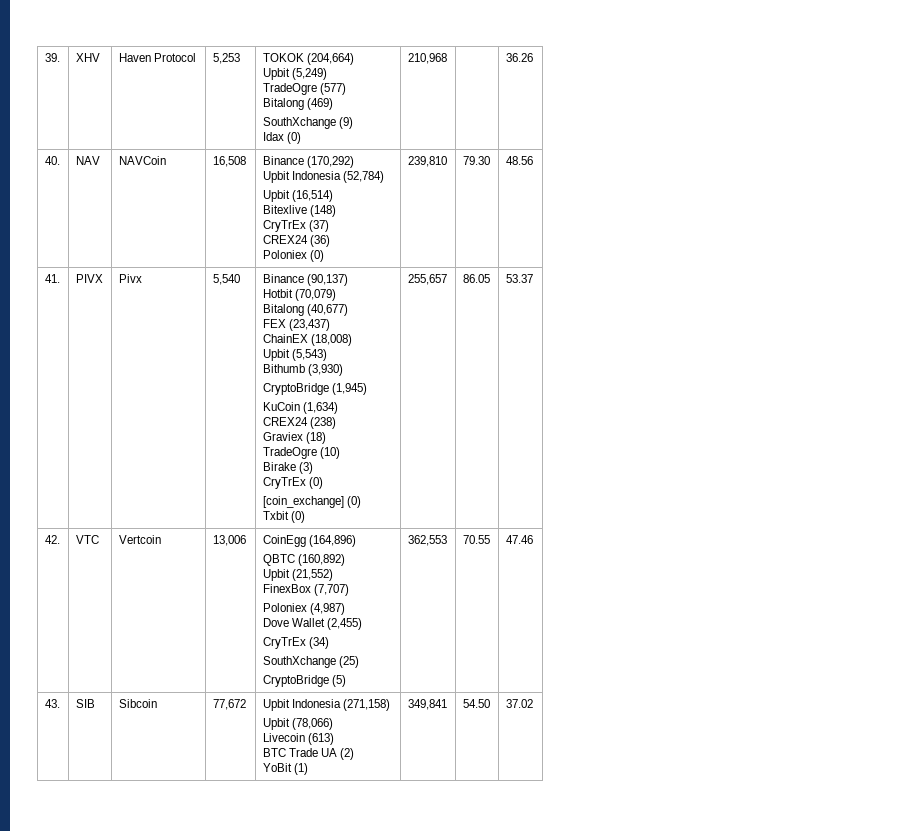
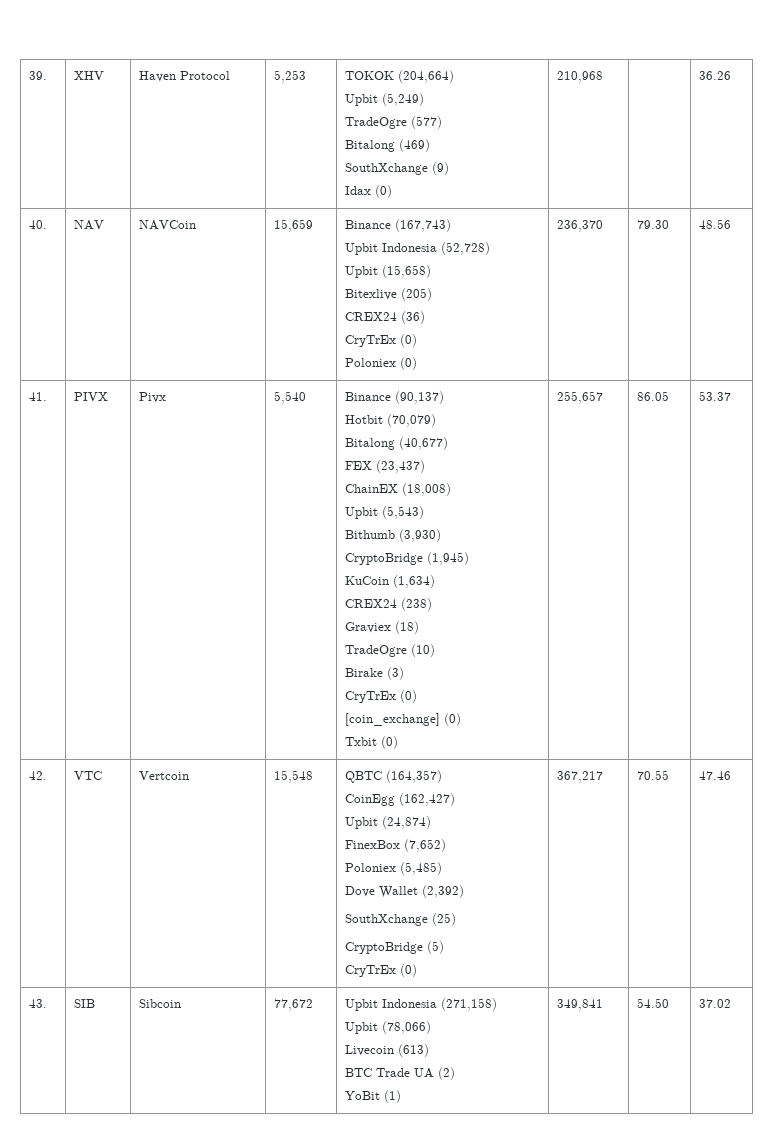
- 40. | NAV | NAVCoin | 16,508 | Binance (170,292)
- Upbit Indonesia (52,784)
- Upbit (16,514)
- Bitexlive (148)
- CryTrEx (37)
+ 40. | NAV | NAVCoin | 15,659 | Binance (167,743)
+ Upbit Indonesia (52,728)
+ Upbit (15,658)
+ Bitexlive (205)
  CREX24 (36)
- Poloniex (0) | 239,810 | 79.30 | 48.56
+ CryTrEx (0)
+ Poloniex (0) | 236,370 | 79.30 | 48.56
- 42. | VTC | Vertcoin | 13,006 | CoinEgg (164,896)
- QBTC (160,892)
- Upbit (21,552)
- FinexBox (7,707)
- Poloniex (4,987)
- Dove Wallet (2,455)
- CryTrEx (34)
+ 42. | VTC | Vertcoin | 15,548 | QBTC (164,357)
+ CoinEgg (162,427)
+ Upbit (24,874)
+ FinexBox (7,652)
+ Poloniex (5,485)
+ Dove Wallet (2,392)
  SouthXchange (25)
- CryptoBridge (5) | 362,553 | 70.55 | 47.46
+ CryptoBridge (5)
+ CryTrEx (0) | 367,217 | 70.55 | 47.46

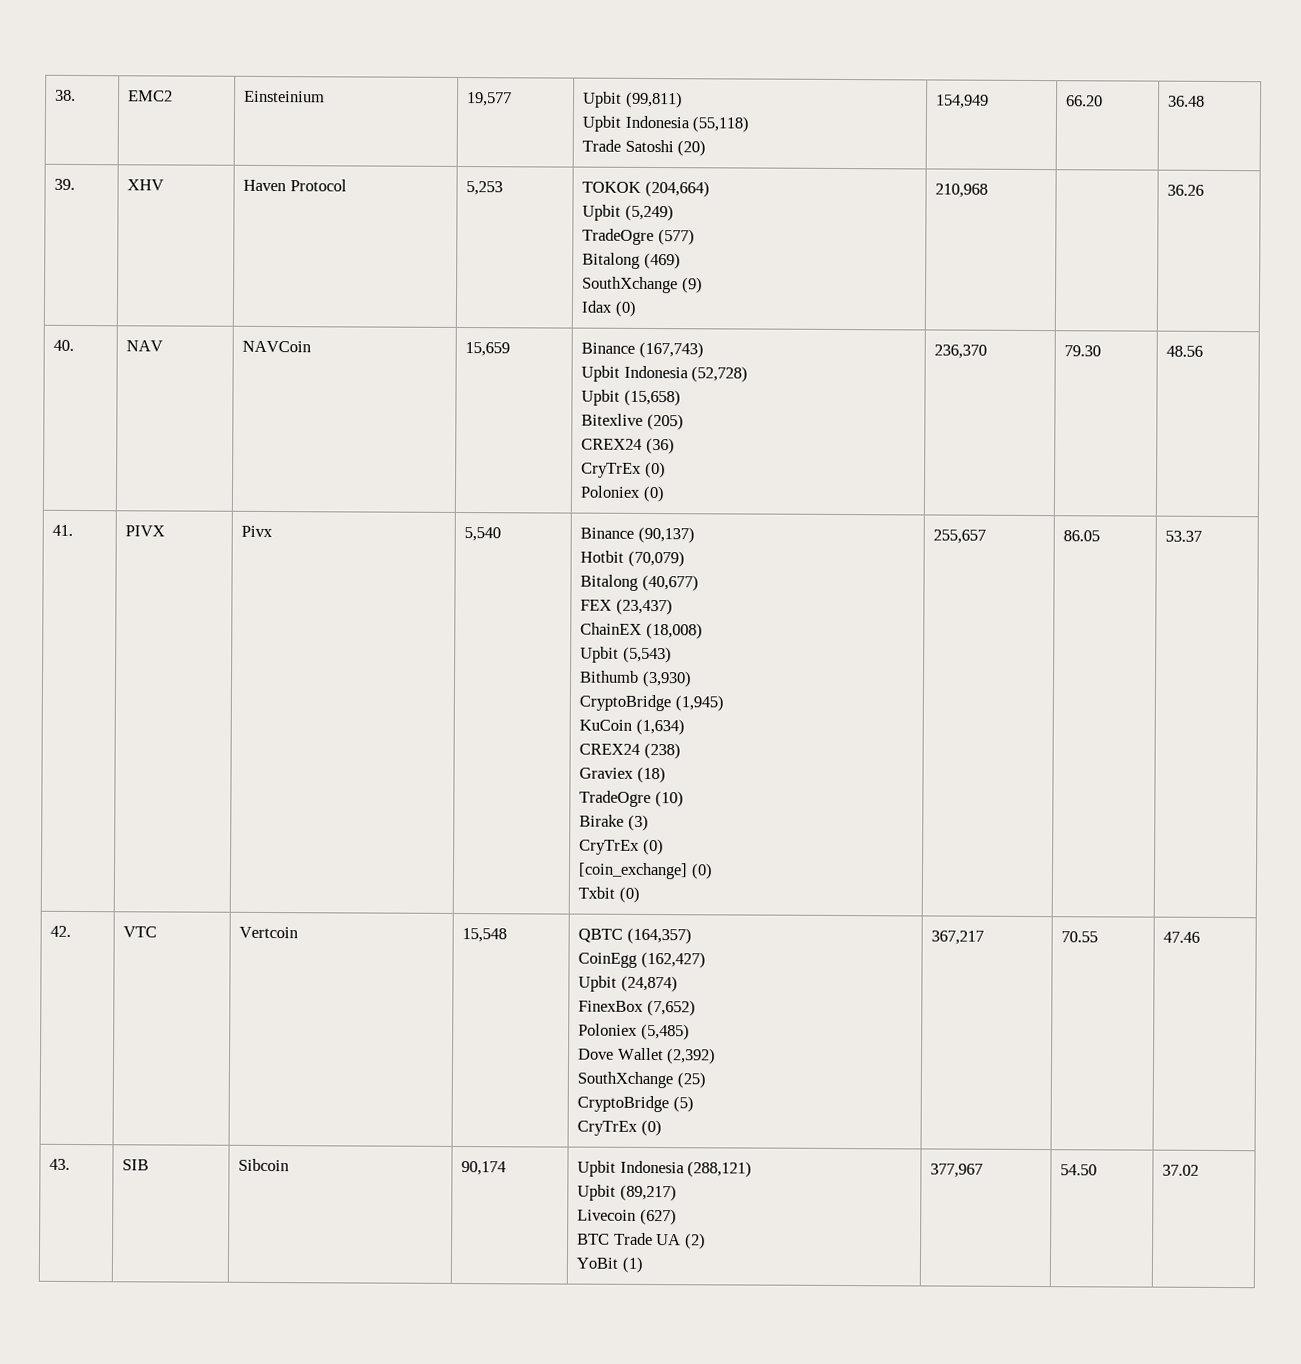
+ 38. | EMC2 | Einsteinium | 19,577 | Upbit (99,811)
+ Upbit Indonesia (55,118)
+ Trade Satoshi (20) | 154,949 | 66.20 | 36.48
- 43. | SIB | Sibcoin | 77,672 | Upbit Indonesia (271,158)
- Upbit (78,066)
- Livecoin (613)
+ 43. | SIB | Sibcoin | 90,174 | Upbit Indonesia (288,121)
+ Upbit (89,217)
+ Livecoin (627)
  BTC Trade UA (2)
- YoBit (1) | 349,841 | 54.50 | 37.02
+ YoBit (1) | 377,967 | 54.50 | 37.02

